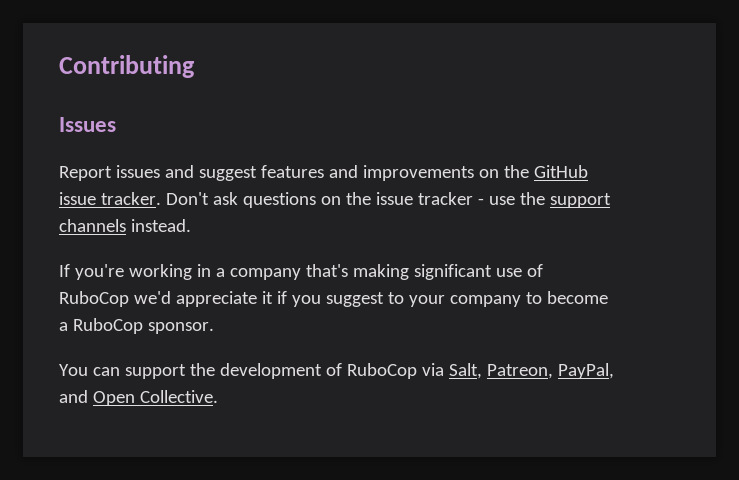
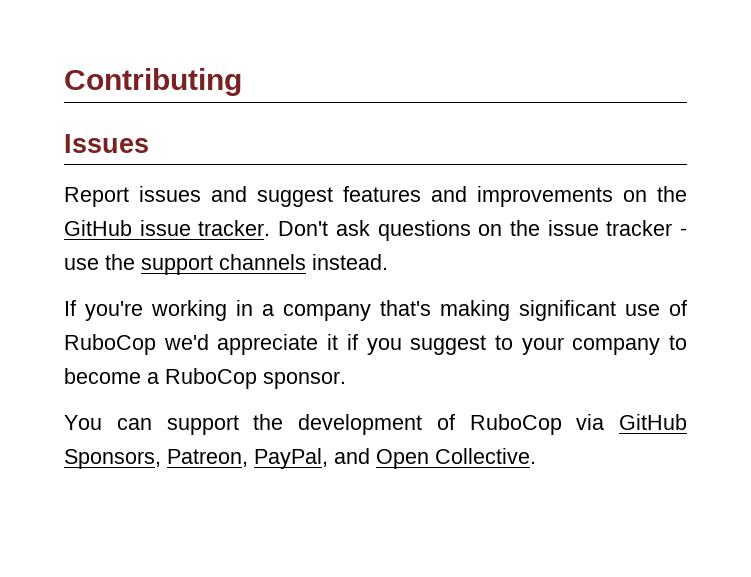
- You can support the development of RuboCop via Salt, Patreon, PayPal, and Open Collective.
+ You can support the development of RuboCop via GitHub Sponsors, Patreon, PayPal, and Open Collective.

